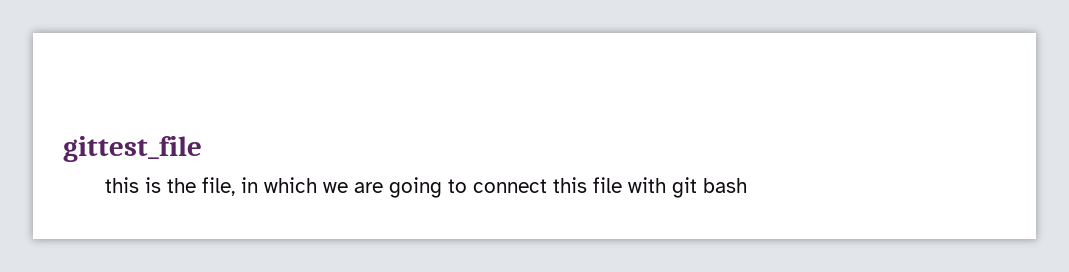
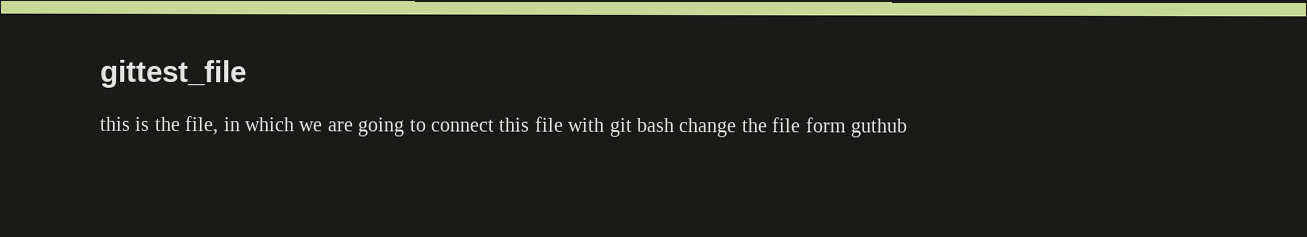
- this is the file, in which we are going to connect this file with git bash
+ this is the file, in which we are going to connect this file with git bash change the file form guthub

